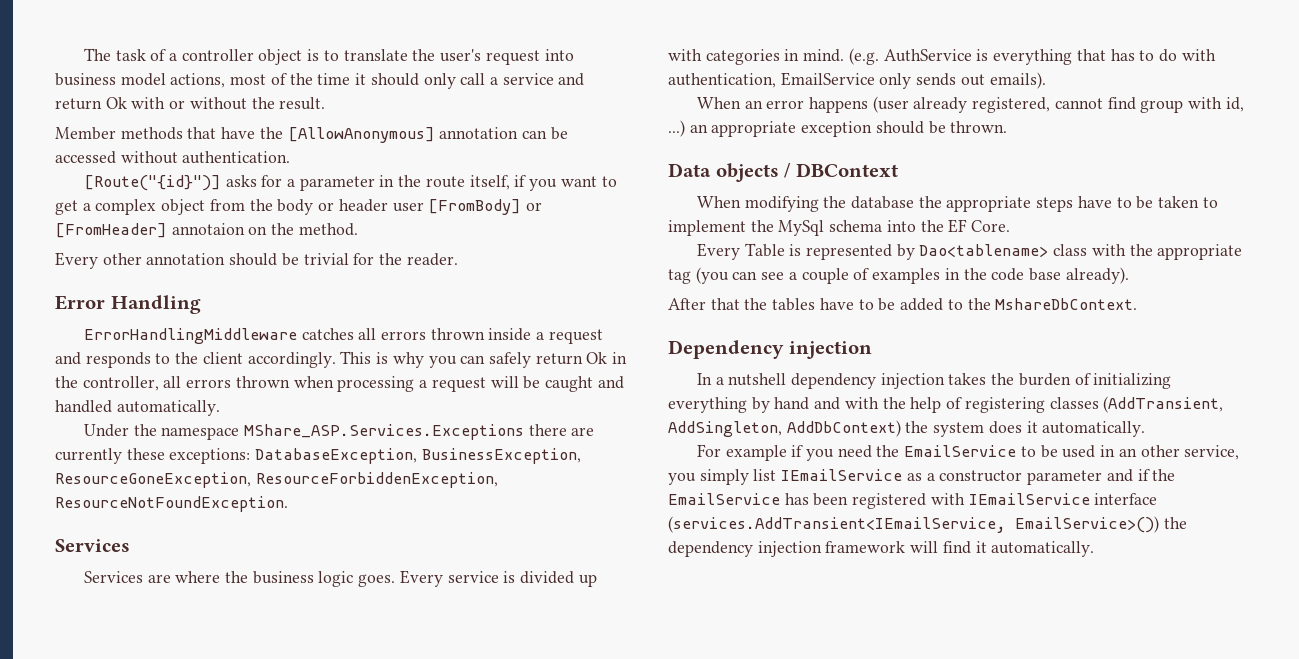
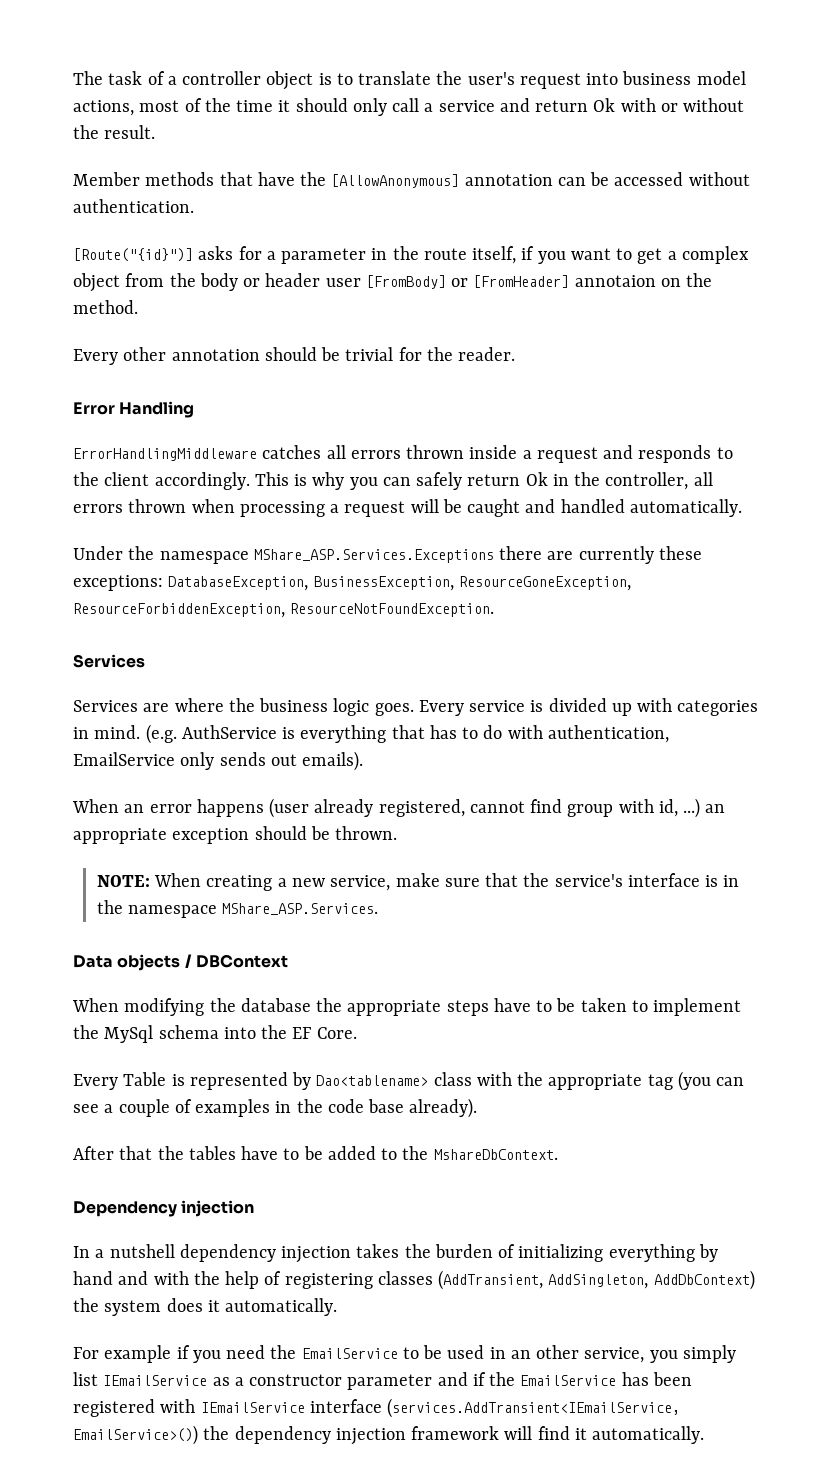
+ NOTE: When creating a new service, make sure that the service's interface is in the namespace MShare_ASP.Services.

